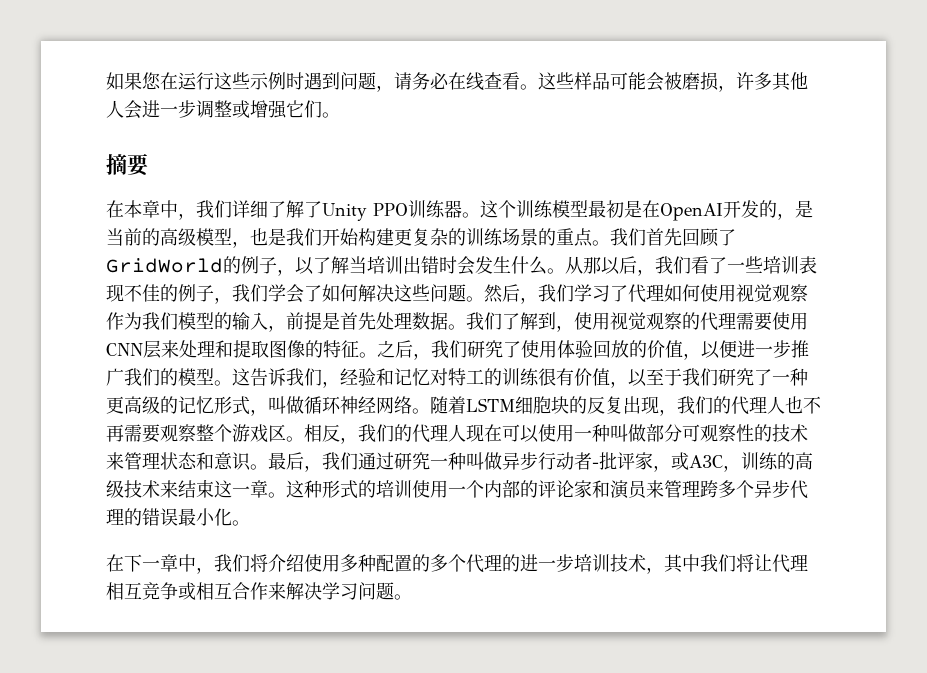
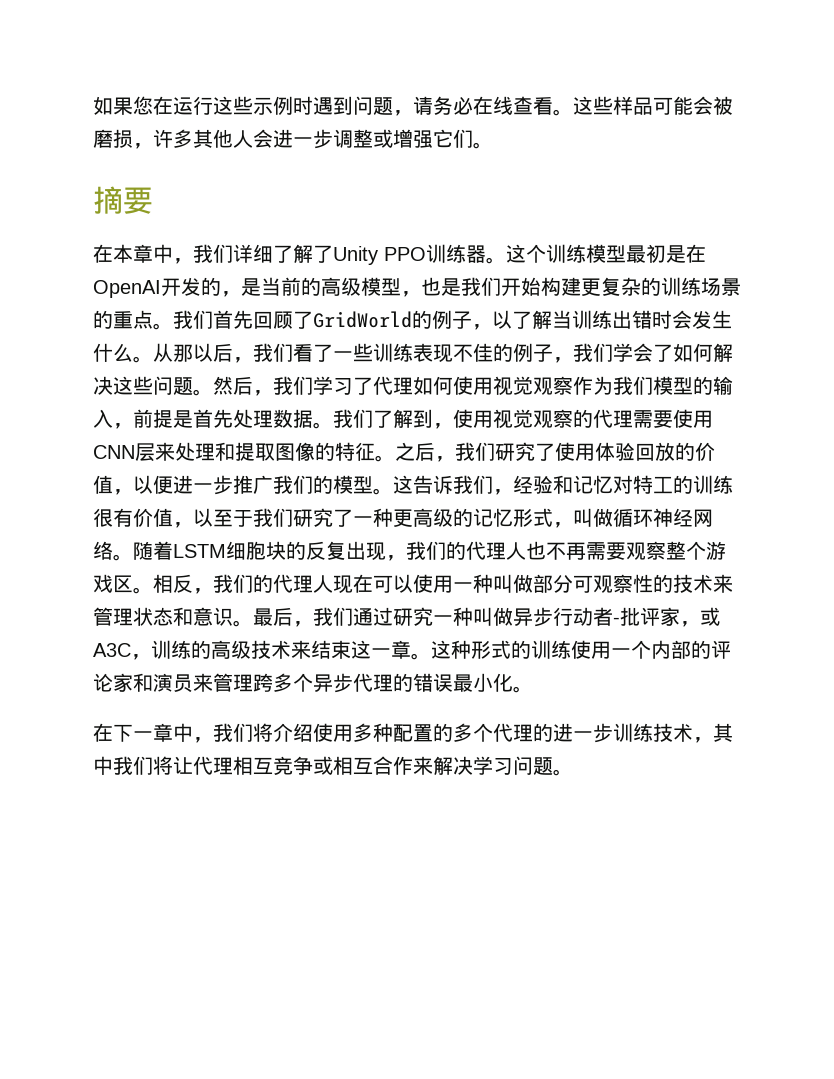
- 我们首先回顾了GridWorld的例子，以了解当培训出错时会发生什么。
+ 我们首先回顾了GridWorld的例子，以了解当训练出错时会发生什么。
- 从那以后，我们看了一些培训表现不佳的例子，我们学会了如何解决这些问题。
+ 从那以后，我们看了一些训练表现不佳的例子，我们学会了如何解决这些问题。
- 这种形式的培训使用一个内部的评论家和演员来管理跨多个异步代理的错误最小化。
+ 这种形式的训练使用一个内部的评论家和演员来管理跨多个异步代理的错误最小化。
- 在下一章中，我们将介绍使用多种配置的多个代理的进一步培训技术，其中我们将让代理相互竞争或相互合作来解决学习问题。
+ 在下一章中，我们将介绍使用多种配置的多个代理的进一步训练技术，其中我们将让代理相互竞争或相互合作来解决学习问题。

